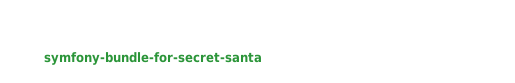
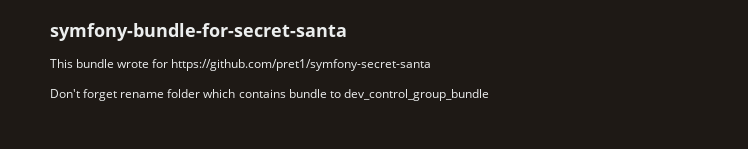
+ This bundle wrote for https://github.com/pret1/symfony-secret-santa
+ Don't forget rename folder which contains bundle to dev_control_group_bundle

